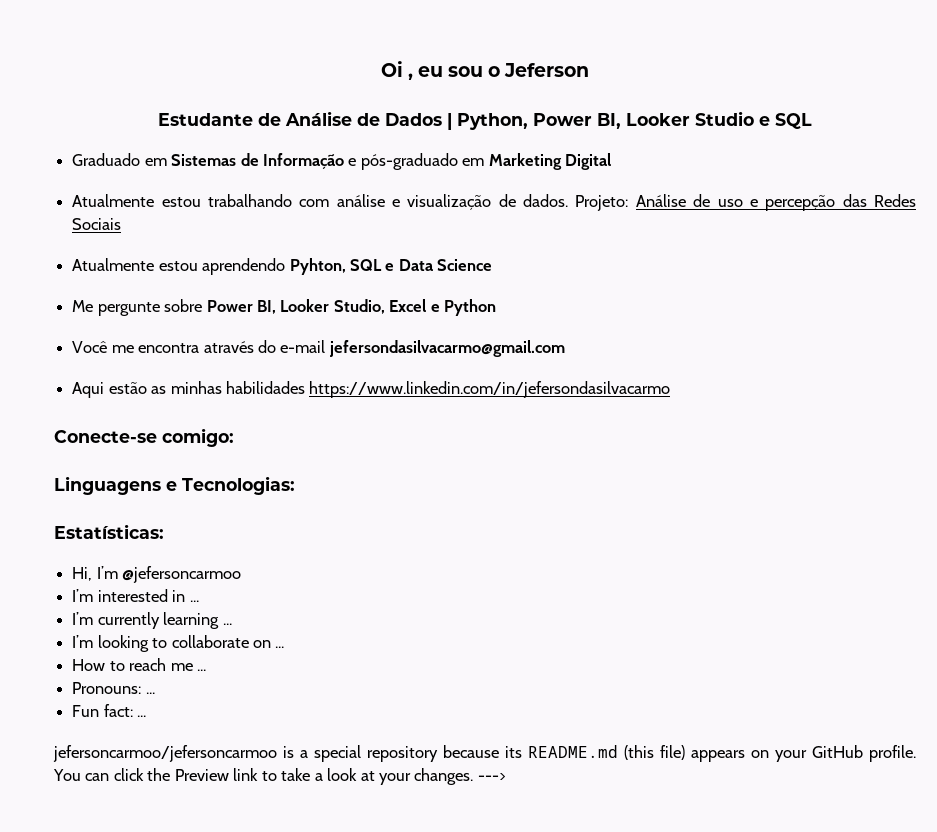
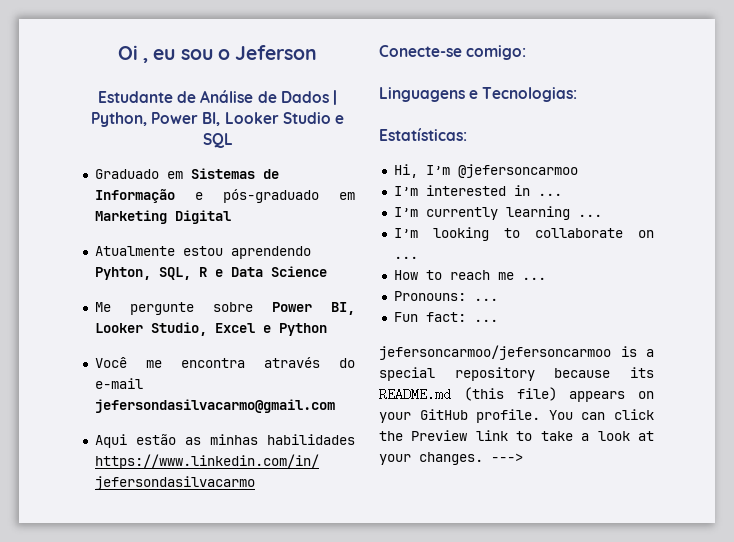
- Atualmente estou trabalhando com análise e visualização de dados. Projeto: Análise de uso e percepção das Redes Sociais
- Atualmente estou aprendendo Pyhton, SQL e Data Science
+ Atualmente estou aprendendo Pyhton, SQL, R e Data Science

